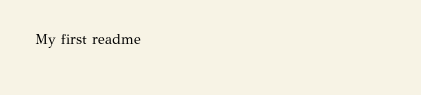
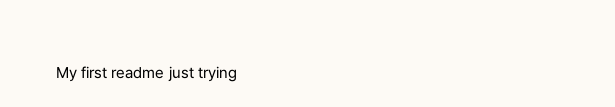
- My first readme
+ My first readme just trying

